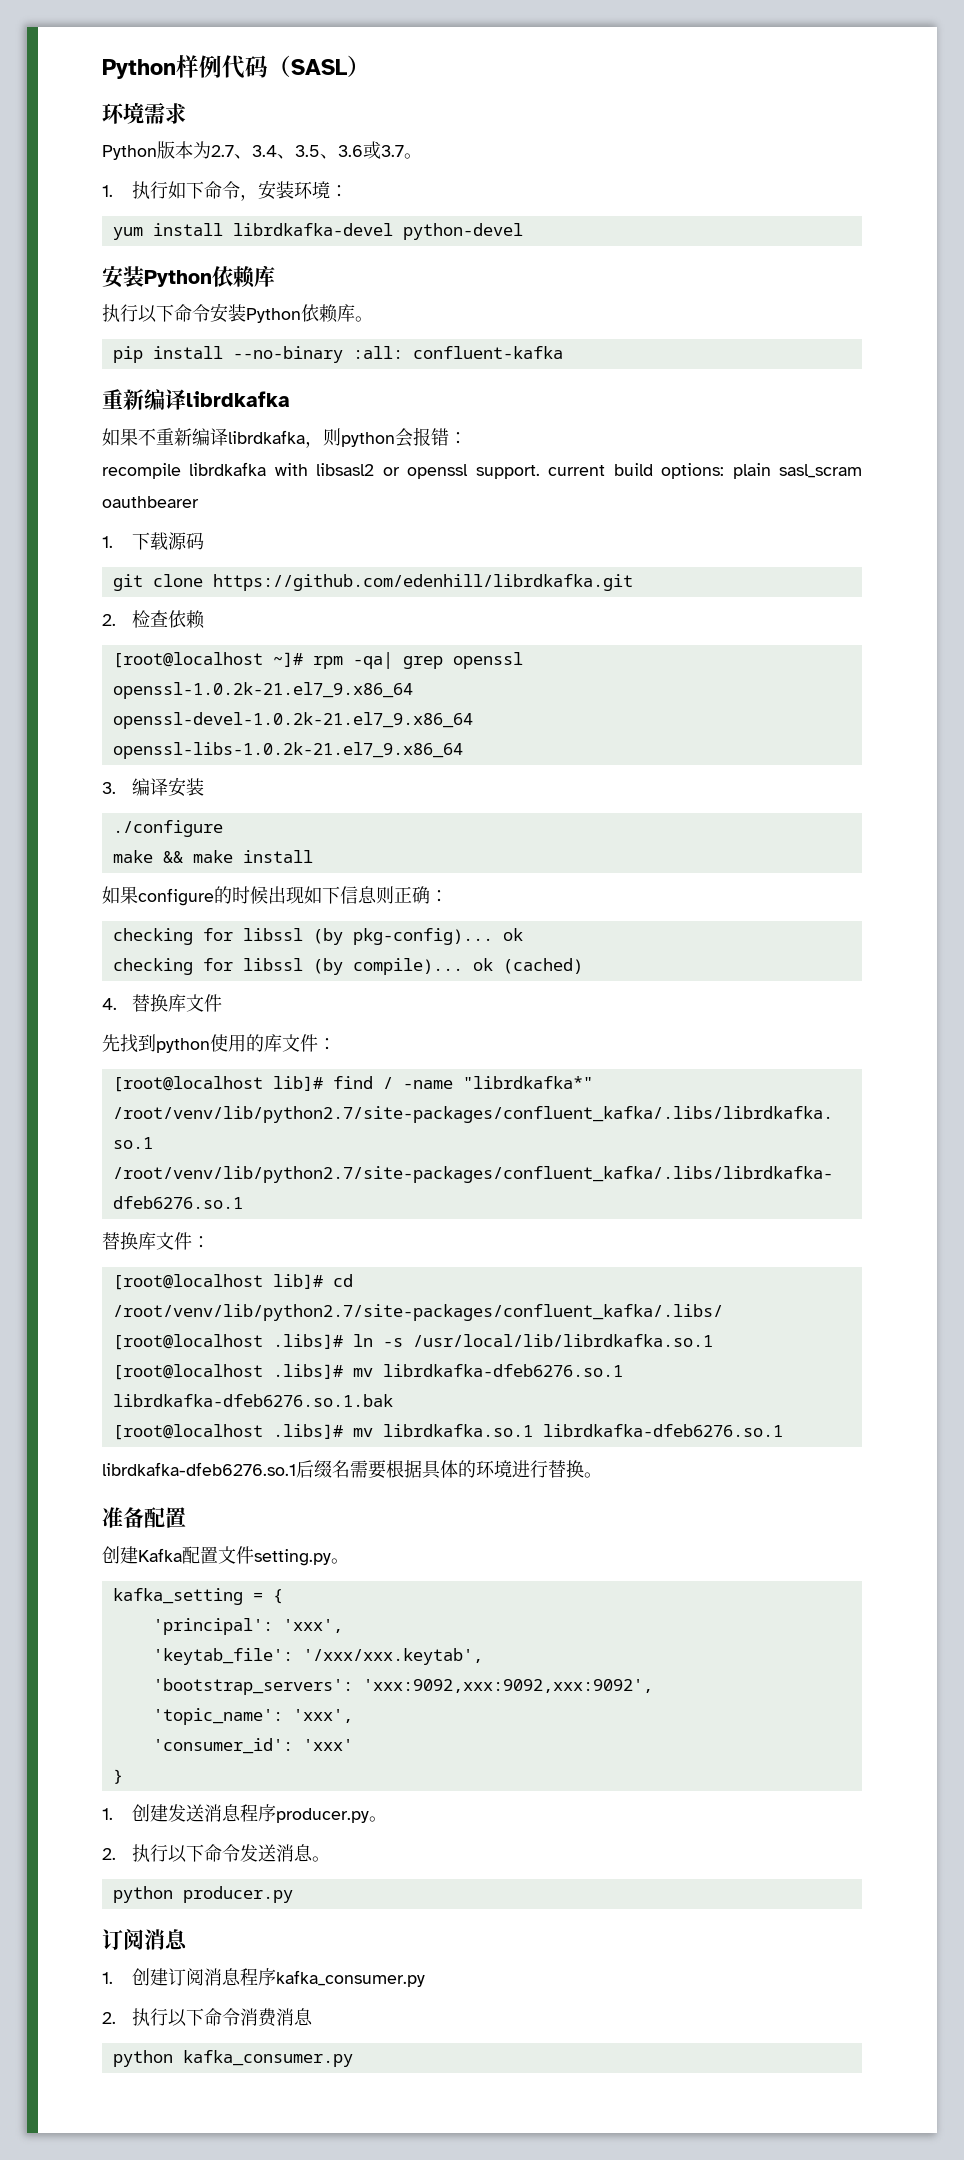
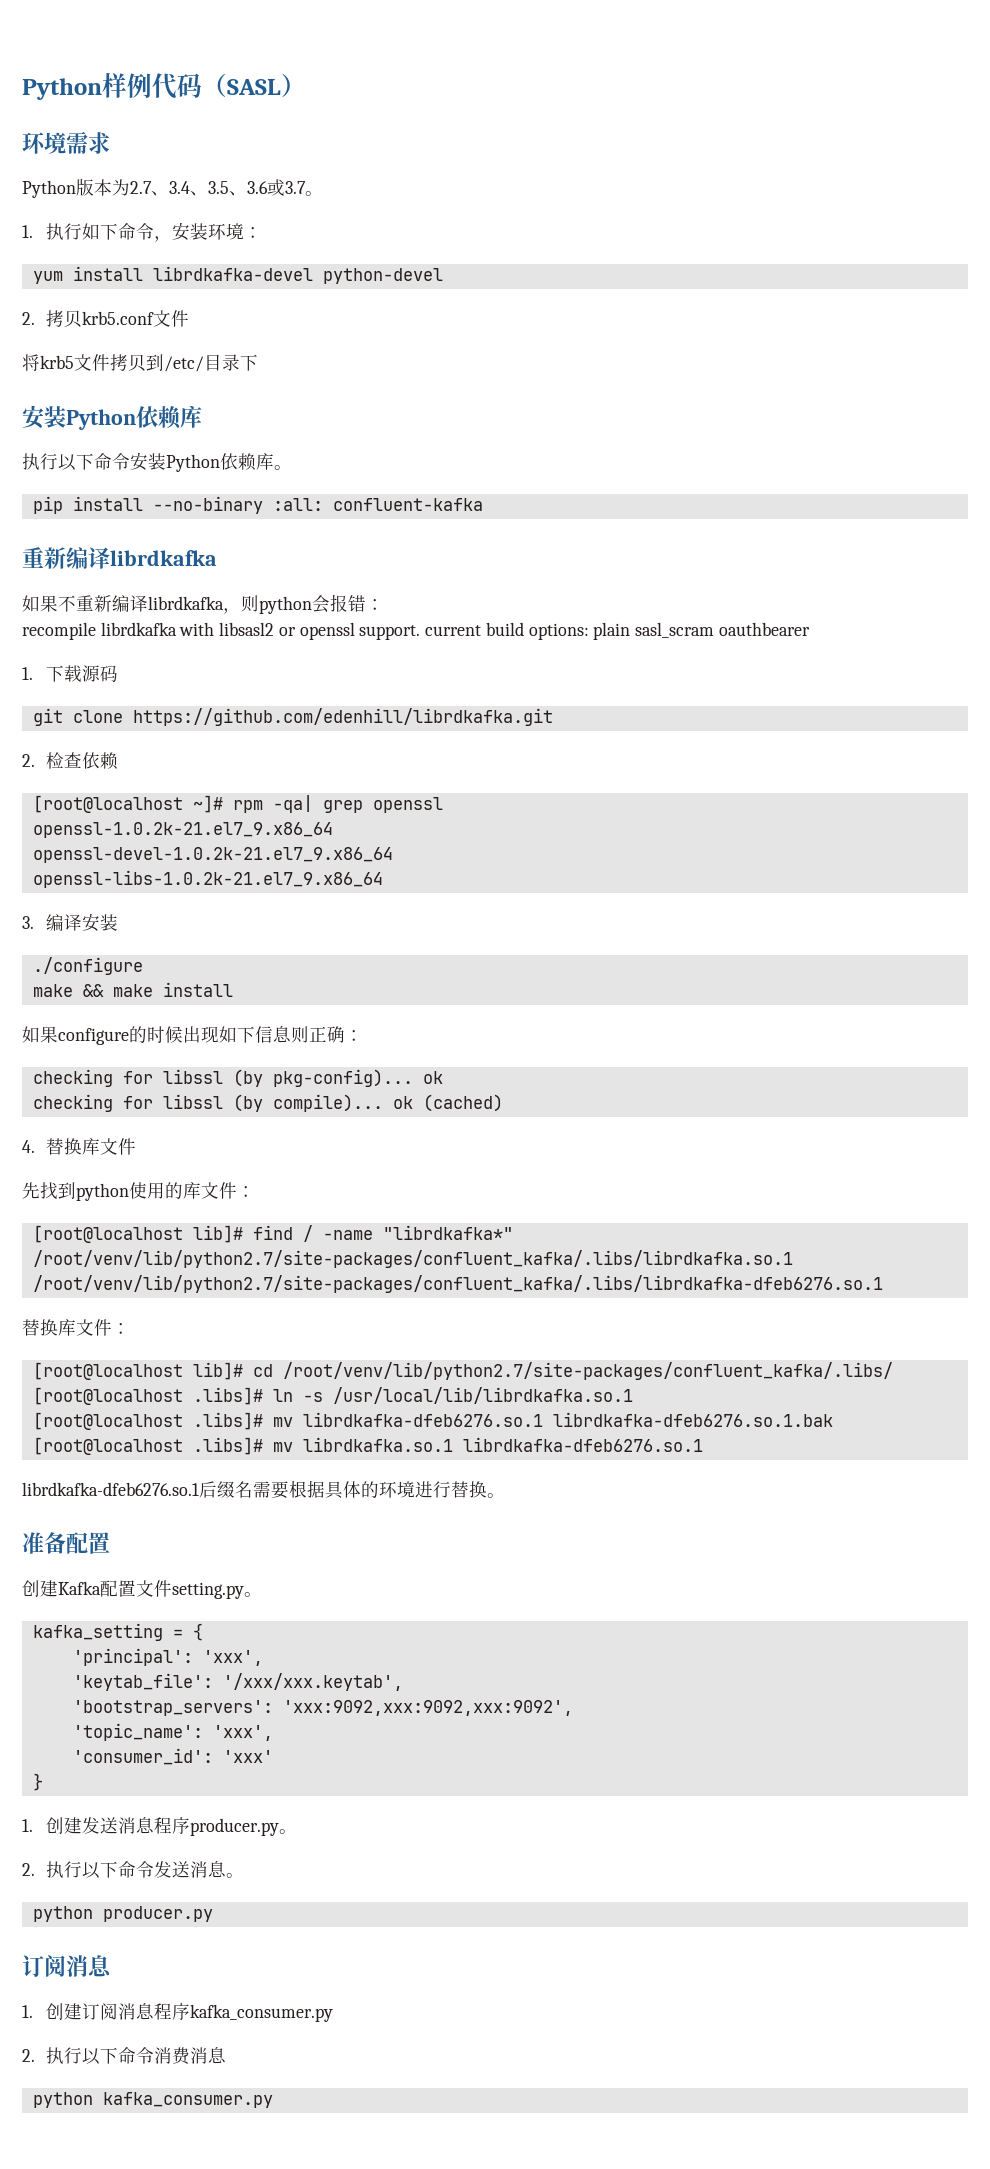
+ 2.拷贝krb5.conf文件
+ 将krb5文件拷贝到/etc/目录下

